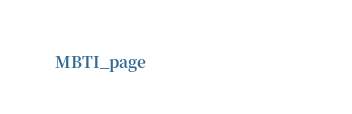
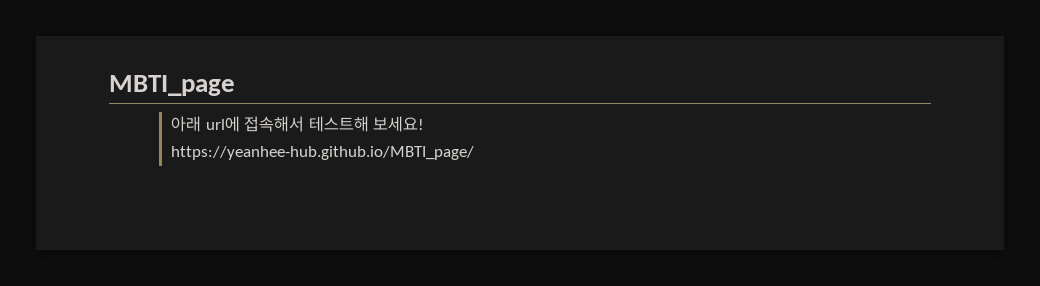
+ 아래 url에 접속해서 테스트해 보세요!
+ https://yeanhee-hub.github.io/MBTI_page/

